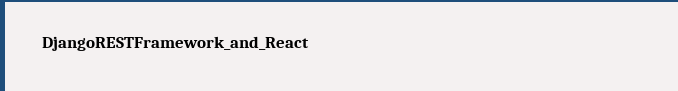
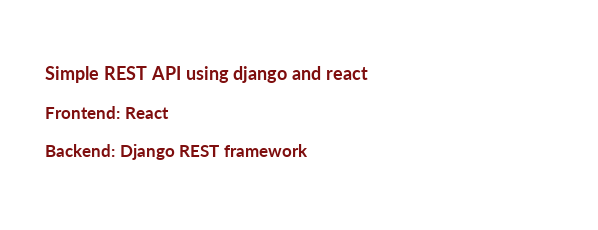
- DjangoRESTFramework_and_React
+ Simple REST API using django and react
+ Frontend: React
+ Backend: Django REST framework

